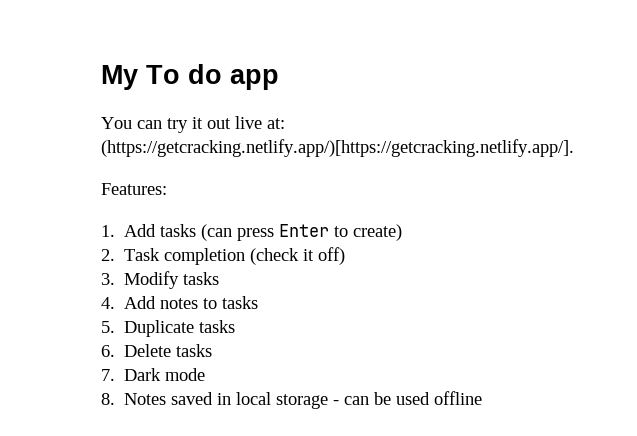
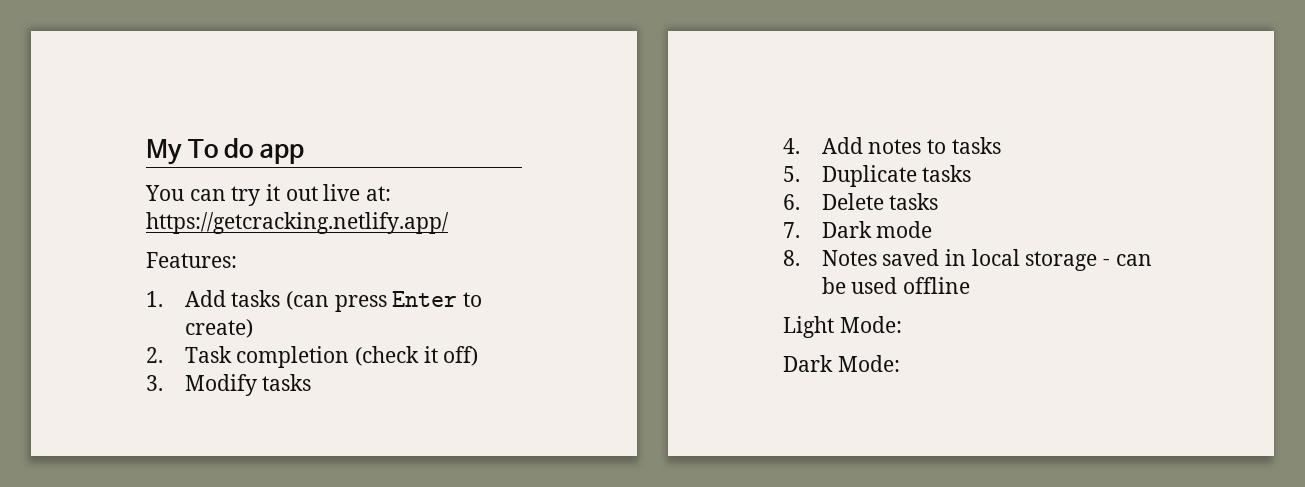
- You can try it out live at: (https://getcracking.netlify.app/)[https://getcracking.netlify.app/].
+ You can try it out live at: https://getcracking.netlify.app/
+ Light Mode:
+ Dark Mode:

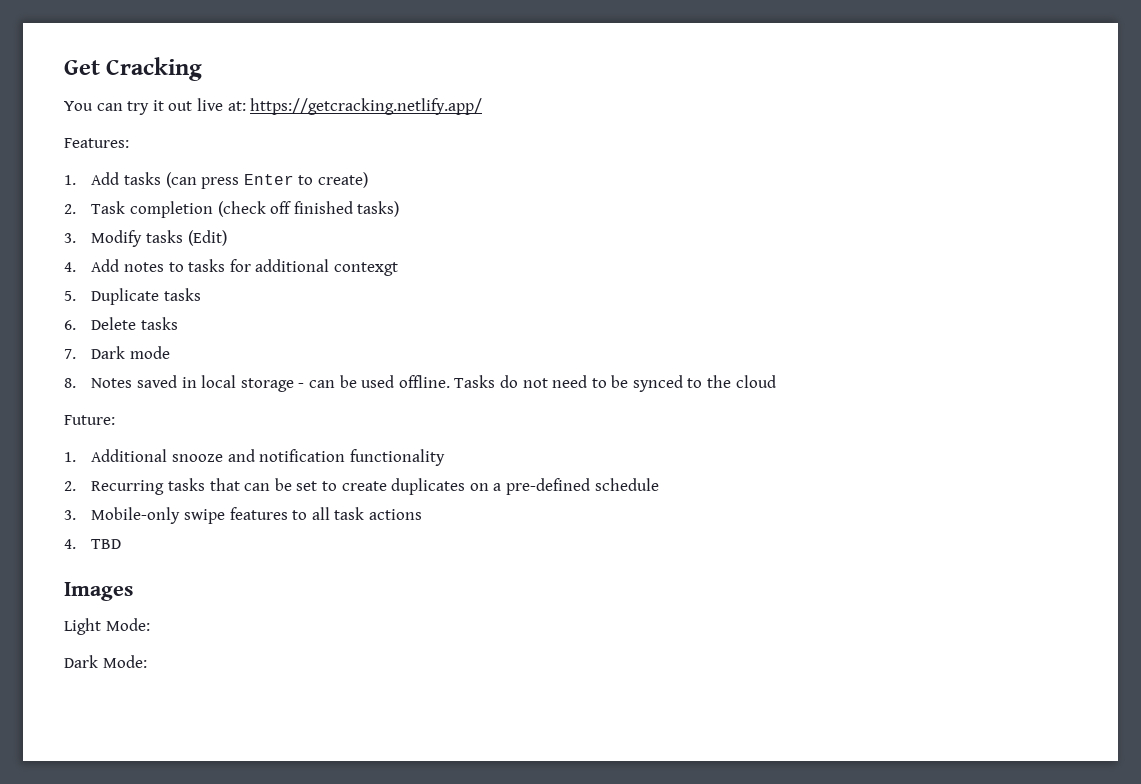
- My To do app
+ Get Cracking
- 2. Task completion (check it off)
+ 2. Task completion (check off finished tasks)
- 3. Modify tasks
+ 3. Modify tasks (Edit)
- 4. Add notes to tasks
+ 4. Add notes to tasks for additional contexgt
- 8. Notes saved in local storage - can be used offline
+ 8. Notes saved in local storage - can be used offline. Tasks do not need to be synced to the cloud
+ Future:
+ 1. Additional snooze and notification functionality
+ 2. Recurring tasks that can be set to create duplicates on a pre-defined schedule
+ 3. Mobile-only swipe features to all task actions
+ 4. TBD
+ Images

